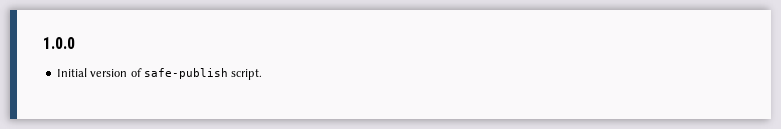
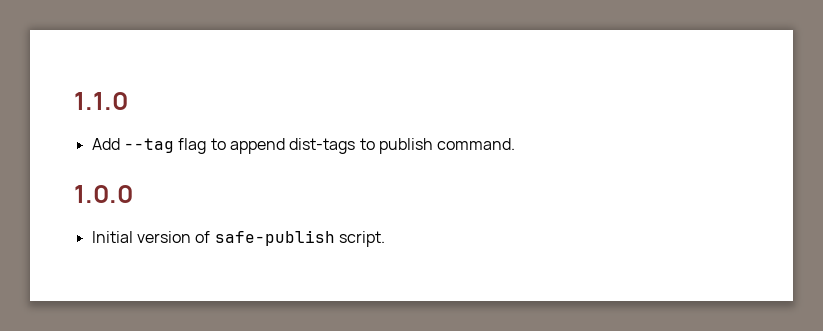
+ 1.1.0
+ Add --tag flag to append dist-tags to publish command.

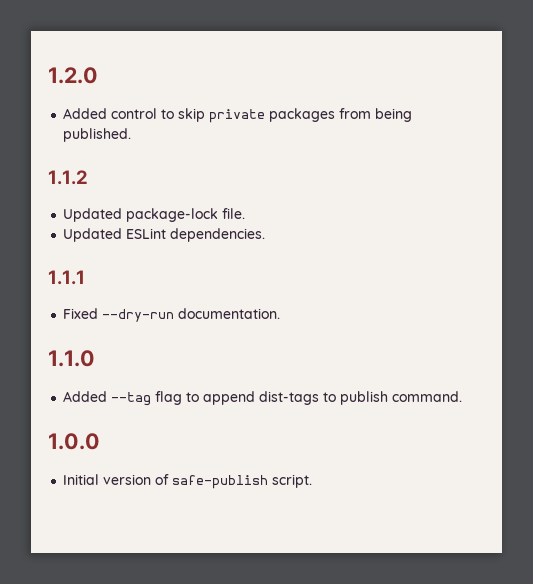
+ 1.2.0
+ Added control to skip private packages from being published.
+ 1.1.2
+ Updated package-lock file.
+ Updated ESLint dependencies.
+ 1.1.1
+ Fixed --dry-run documentation.
- Add --tag flag to append dist-tags to publish command.
+ Added --tag flag to append dist-tags to publish command.

